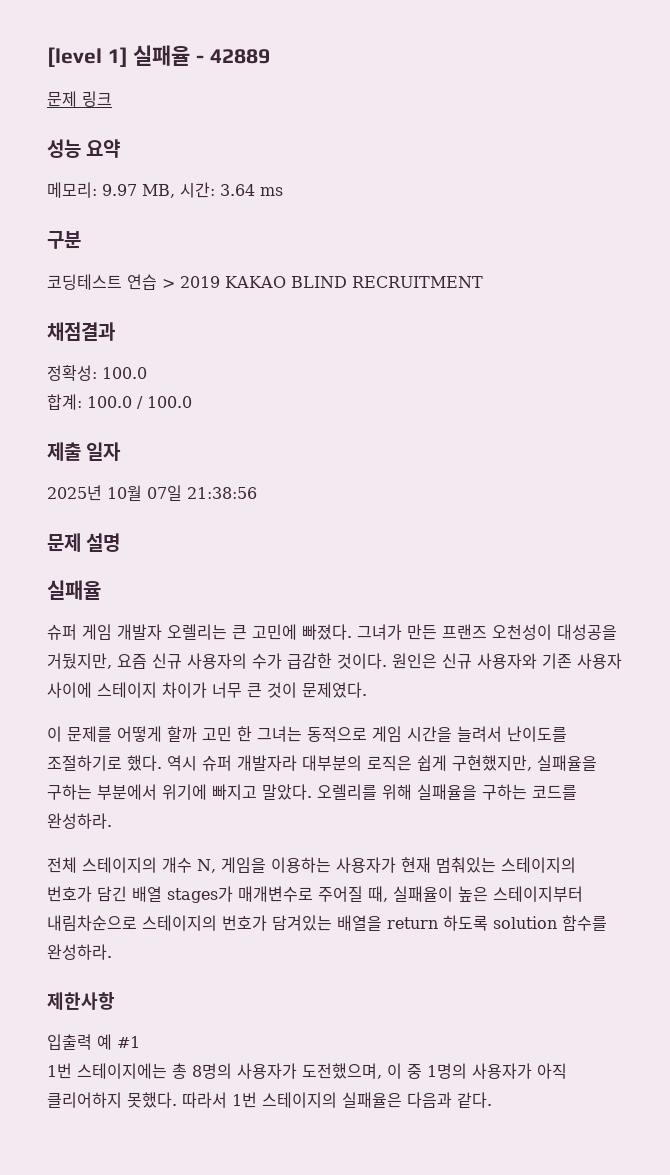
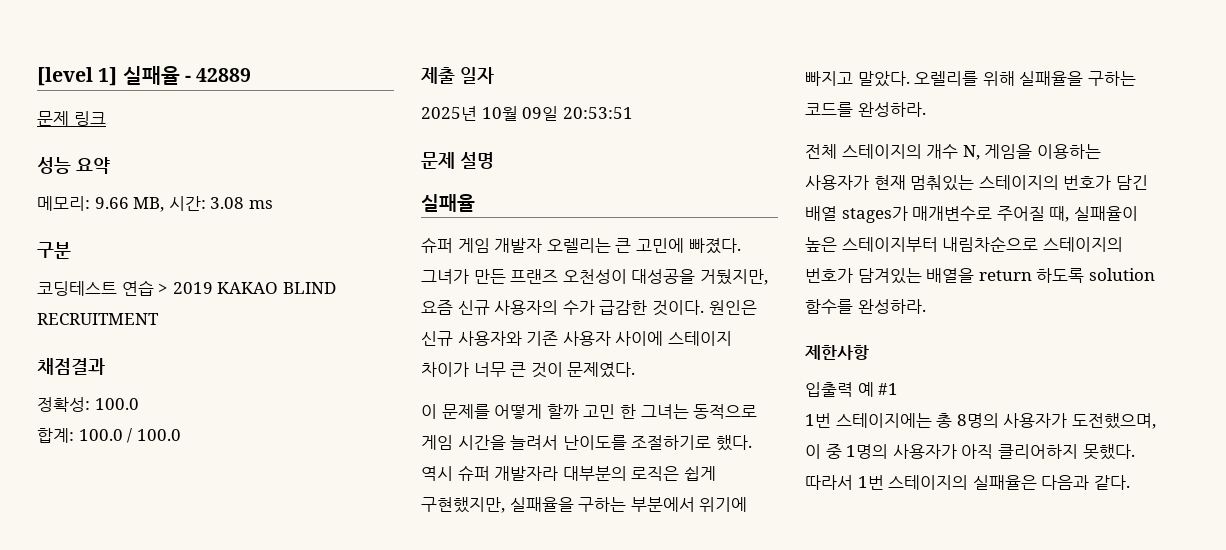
- 메모리: 9.97 MB, 시간: 3.64 ms
+ 메모리: 9.66 MB, 시간: 3.08 ms
- 2025년 10월 07일 21:38:56
+ 2025년 10월 09일 20:53:51

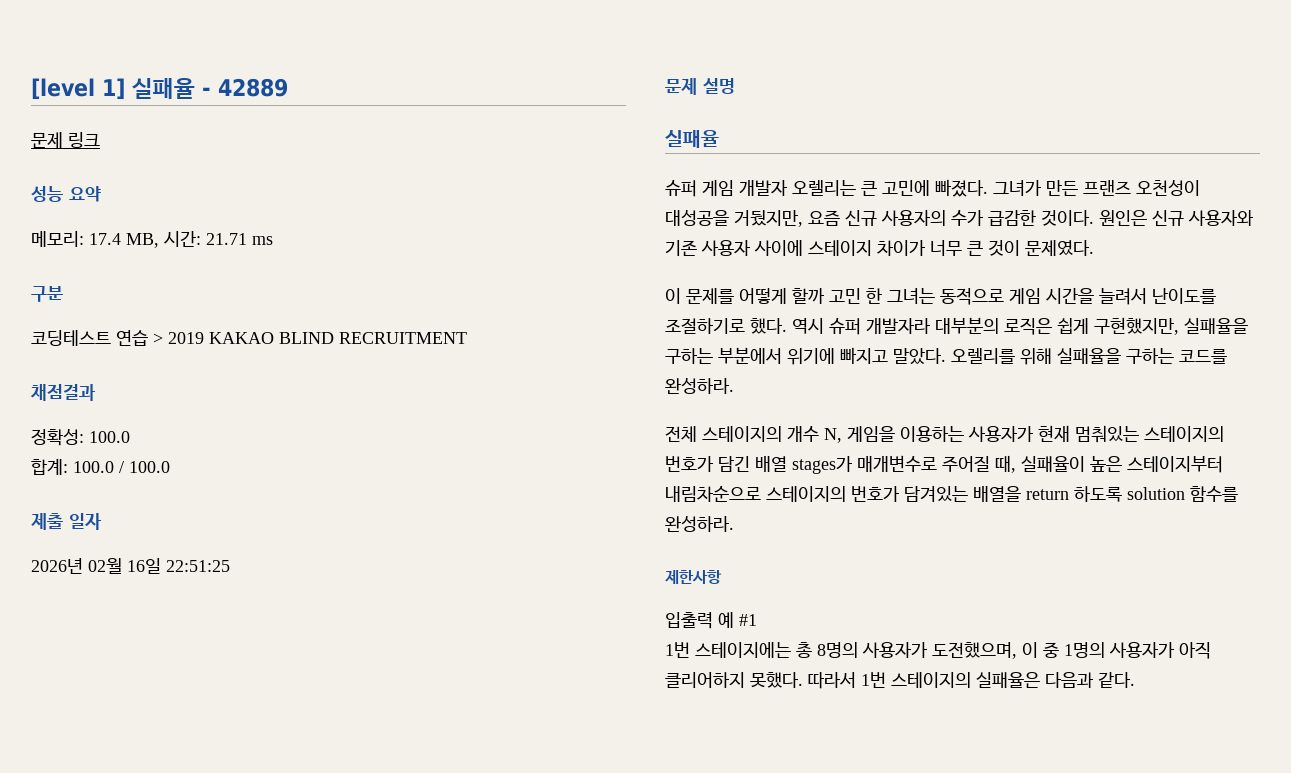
- 메모리: 9.66 MB, 시간: 3.08 ms
+ 메모리: 17.4 MB, 시간: 21.71 ms
- 2025년 10월 09일 20:53:51
+ 2026년 02월 16일 22:51:25

